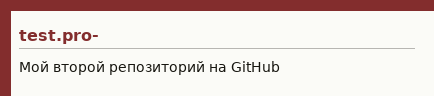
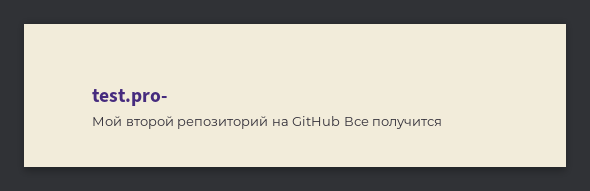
- Мой второй репозиторий на GitHub
+ Мой второй репозиторий на GitHub Все получится

